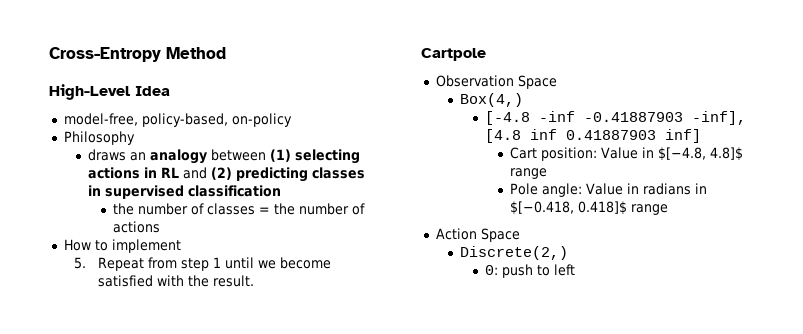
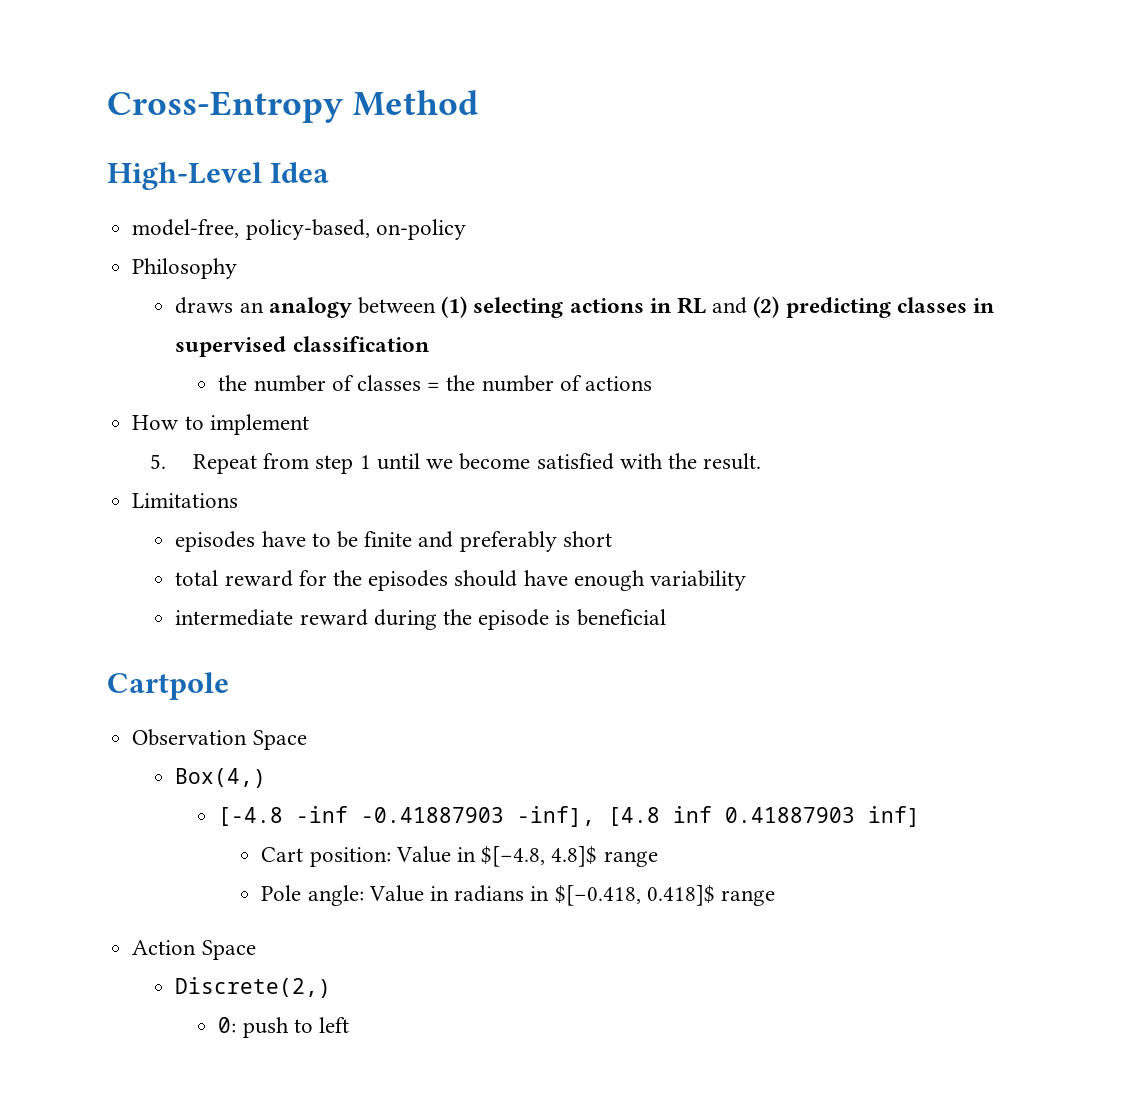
+ Limitations
+ episodes have to be finite and preferably short
+ total reward for the episodes should have enough variability
+ intermediate reward during the episode is beneficial

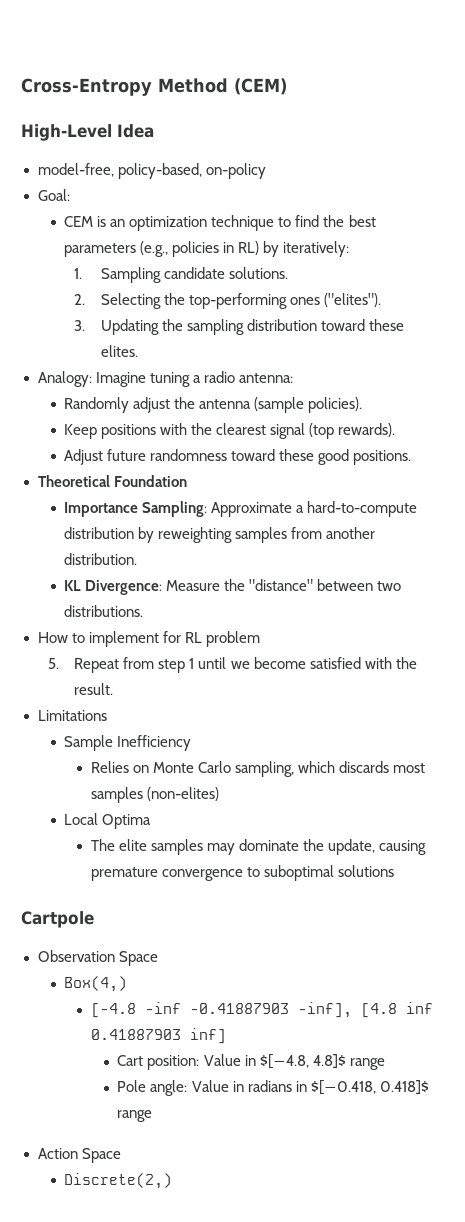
- Cross-Entropy Method
+ Cross-Entropy Method (CEM)
- Philosophy
- draws an analogy between (1) selecting actions in RL and (2) predicting classes in supervised classification
- the number of classes = the number of actions
+ Goal:
+ CEM is an optimization technique to find the best parameters (e.g., policies in RL) by iteratively:
+ 1. Sampling candidate solutions.
+ 2. Selecting the top-performing ones ("elites").
+ 3. Updating the sampling distribution toward these elites.
+ Analogy: Imagine tuning a radio antenna:
+ Randomly adjust the antenna (sample policies).
+ Keep positions with the clearest signal (top rewards).
+ Adjust future randomness toward these good positions.
+ Theoretical Foundation
+ Importance Sampling: Approximate a hard-to-compute distribution by reweighting samples from another distribution.
+ KL Divergence: Measure the "distance" between two distributions.
- How to implement
+ How to implement for RL problem
- episodes have to be finite and preferably short
- total reward for the episodes should have enough variability
- intermediate reward during the episode is beneficial
+ Sample Inefficiency
+ Relies on Monte Carlo sampling, which discards most samples (non-elites)
+ Local Optima
+ The elite samples may dominate the update, causing premature convergence to suboptimal solutions
- 0: push to left

